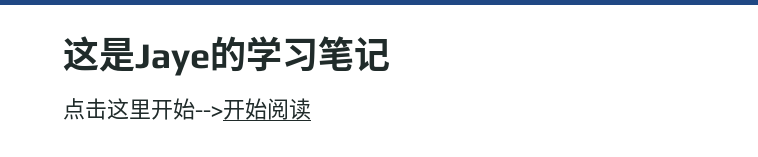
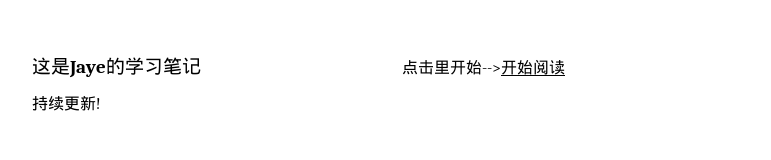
+ 持续更新!
- 点击这里开始-->开始阅读
+ 点击里开始-->开始阅读

